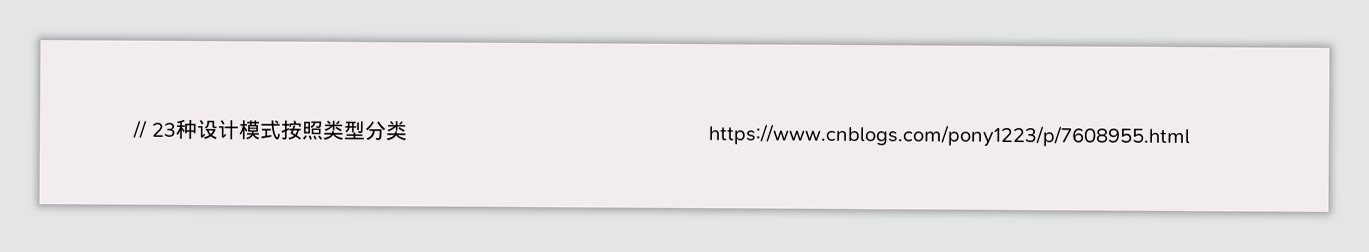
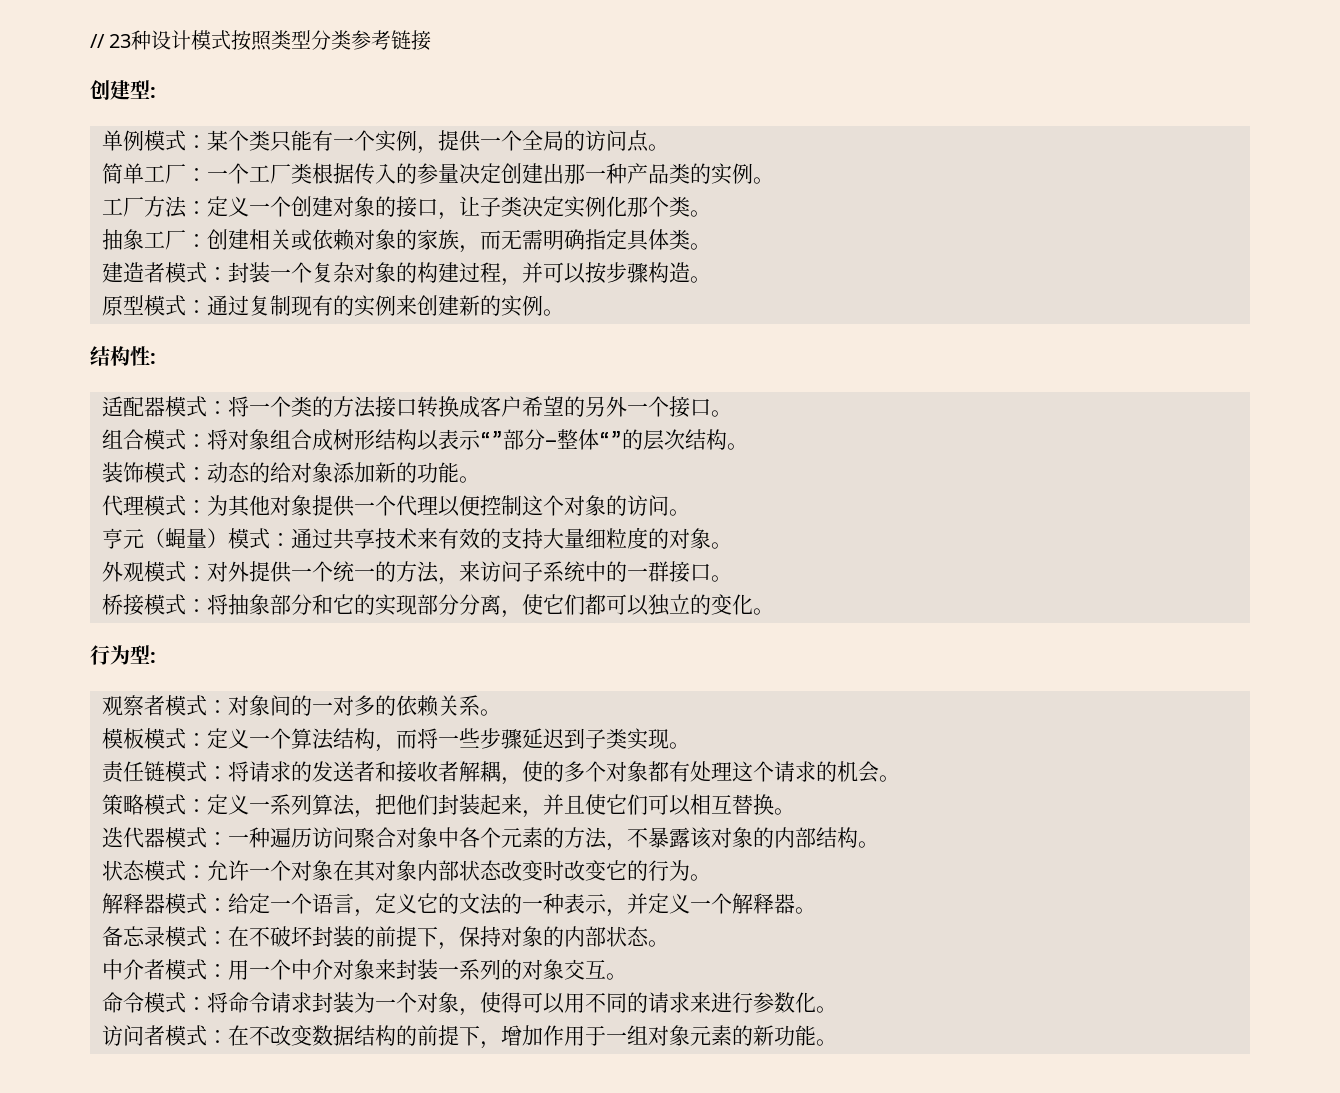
- // 23种设计模式按照类型分类https://www.cnblogs.com/pony1223/p/7608955.html
+ // 23种设计模式按照类型分类参考链接
+ 创建型:
+ 单例模式：某个类只能有一个实例，提供一个全局的访问点。
+ 简单工厂：一个工厂类根据传入的参量决定创建出那一种产品类的实例。
+ 工厂方法：定义一个创建对象的接口，让子类决定实例化那个类。
+ 抽象工厂：创建相关或依赖对象的家族，而无需明确指定具体类。
+ 建造者模式：封装一个复杂对象的构建过程，并可以按步骤构造。
+ 原型模式：通过复制现有的实例来创建新的实例。
+ 结构性:
+ 适配器模式：将一个类的方法接口转换成客户希望的另外一个接口。
+ 组合模式：将对象组合成树形结构以表示“”部分-整体“”的层次结构。
+ 装饰模式：动态的给对象添加新的功能。
+ 代理模式：为其他对象提供一个代理以便控制这个对象的访问。
+ 亨元（蝇量）模式：通过共享技术来有效的支持大量细粒度的对象。
+ 外观模式：对外提供一个统一的方法，来访问子系统中的一群接口。
+ 桥接模式：将抽象部分和它的实现部分分离，使它们都可以独立的变化。
+ 行为型:
+ 观察者模式：对象间的一对多的依赖关系。
+ 模板模式：定义一个算法结构，而将一些步骤延迟到子类实现。
+ 责任链模式：将请求的发送者和接收者解耦，使的多个对象都有处理这个请求的机会。
+ 策略模式：定义一系列算法，把他们封装起来，并且使它们可以相互替换。
+ 迭代器模式：一种遍历访问聚合对象中各个元素的方法，不暴露该对象的内部结构。
+ 状态模式：允许一个对象在其对象内部状态改变时改变它的行为。
+ 解释器模式：给定一个语言，定义它的文法的一种表示，并定义一个解释器。
+ 备忘录模式：在不破坏封装的前提下，保持对象的内部状态。
+ 中介者模式：用一个中介对象来封装一系列的对象交互。
+ 命令模式：将命令请求封装为一个对象，使得可以用不同的请求来进行参数化。
+ 访问者模式：在不改变数据结构的前提下，增加作用于一组对象元素的新功能。

